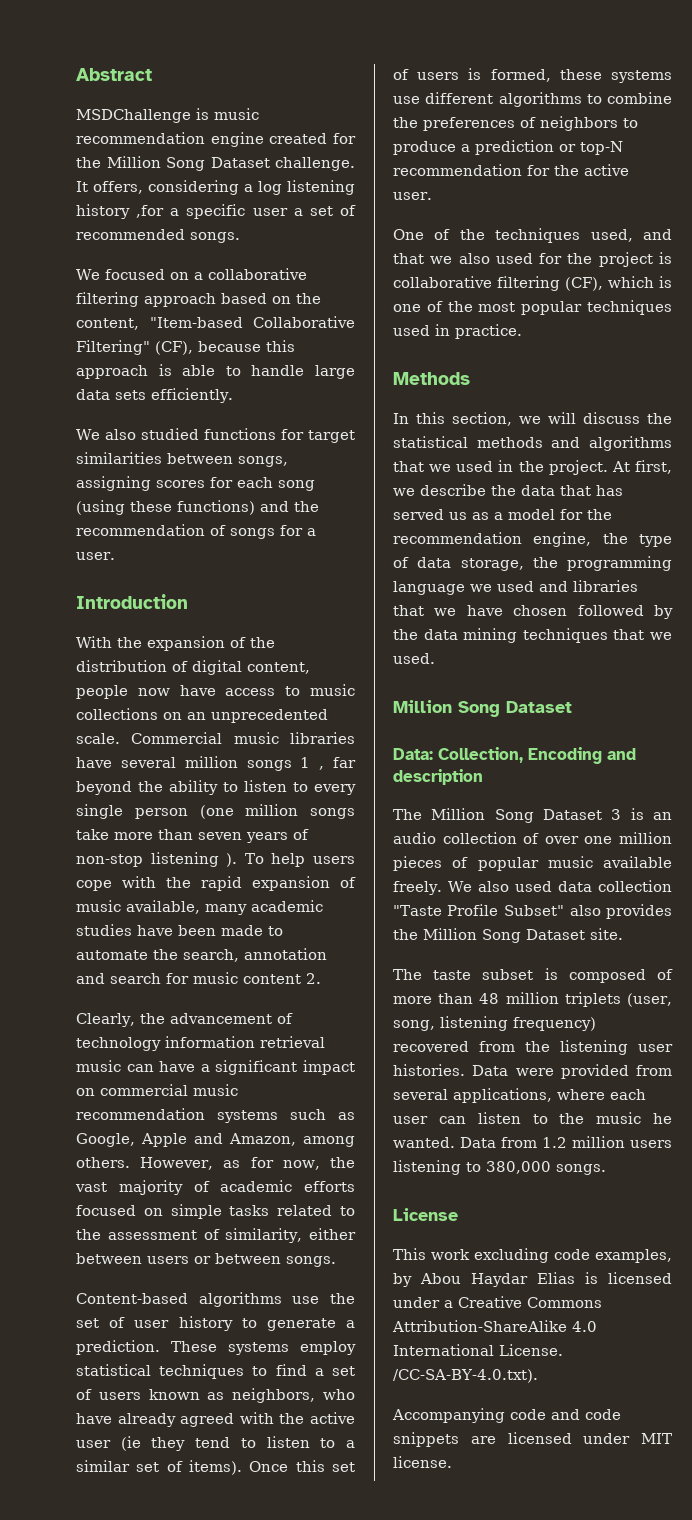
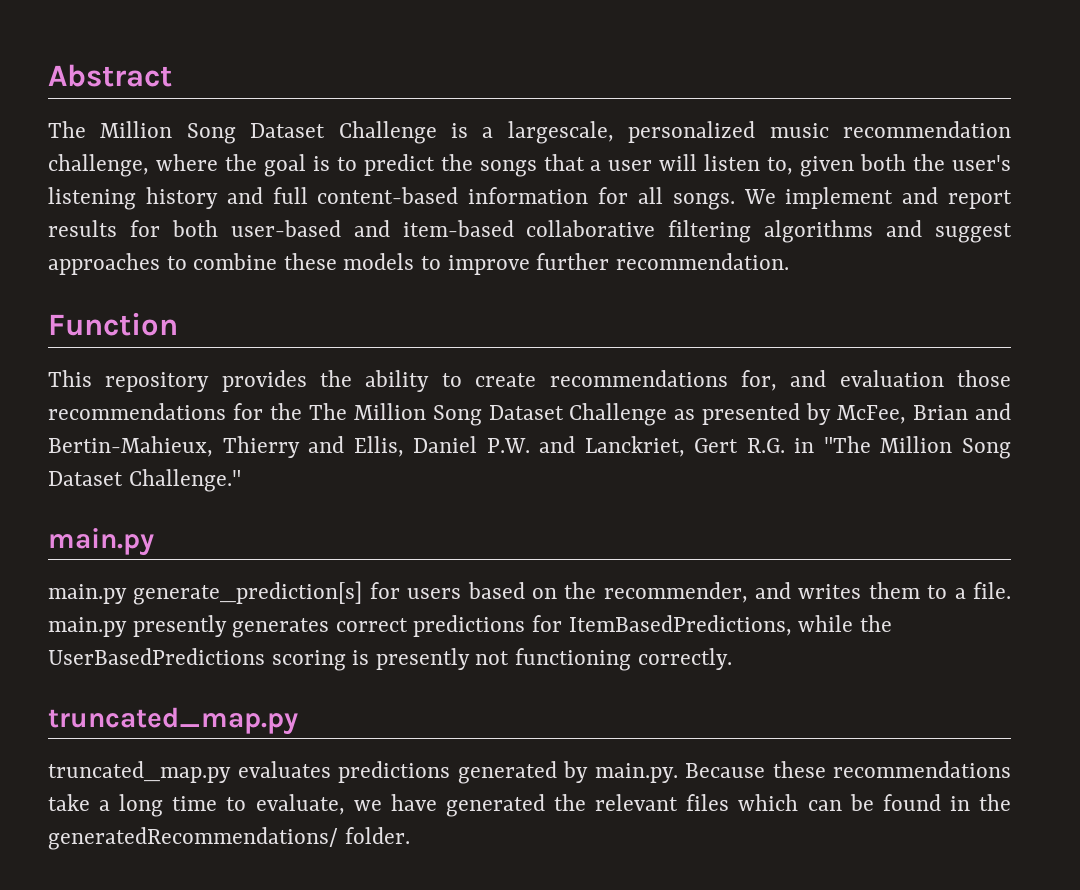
- MSDChallenge is music recommendation engine created for the Million Song Dataset challenge. It offers, considering a log listening history ,for a specific user a set of recommended songs.
- We focused on a collaborative filtering approach based on the content, "Item-based Collaborative Filtering" (CF), because this approach is able to handle large data sets efficiently.
- We also studied functions for target similarities between songs, assigning scores for each song (using these functions) and the recommendation of songs for a user.
- Introduction
- With the expansion of the distribution of digital content, people now have access to music collections on an unprecedented scale. Commercial music libraries have several million songs 1 , far beyond the ability to listen to every single person (one million songs take more than seven years of non-stop listening ). To help users cope with the rapid expansion of music available, many academic studies have been made to automate the search, annotation and search for music content 2.
- Clearly, the advancement of technology information retrieval music can have a significant impact on commercial music recommendation systems such as Google, Apple and Amazon, among others. However, as for now, the vast majority of academic efforts focused on simple tasks related to the assessment of similarity, either between users or between songs.
- Content-based algorithms use the set of user history to generate a prediction. These systems employ statistical techniques to find a set of users known as neighbors, who have already agreed with the active user (ie they tend to listen to a similar set of items). Once this set of users is formed, these systems use different algorithms to combine the preferences of neighbors to produce a prediction or top-N recommendation for the active user.
- One of the techniques used, and that we also used for the project is collaborative filtering (CF), which is one of the most popular techniques used in practice.
- Methods
- In this section, we will discuss the statistical methods and algorithms that we used in the project. At first, we describe the data that has served us as a model for the recommendation engine, the type of data storage, the programming language we used and libraries that we have chosen followed by the data mining techniques that we used.
- Million Song Dataset
- Data: Collection, Encoding and description
- The Million Song Dataset 3 is an audio collection of over one million pieces of popular music available freely. We also used data collection "Taste Profile Subset" also provides the Million Song Dataset site.
- The taste subset is composed of more than 48 million triplets (user, song, listening frequency) recovered from the listening user histories. Data were provided from several applications, where each user can listen to the music he wanted. Data from 1.2 million users listening to 380,000 songs.
- License
- This work excluding code examples, by Abou Haydar Elias is licensed under a Creative Commons Attribution-ShareAlike 4.0 International License. /CC-SA-BY-4.0.txt).
- Accompanying code and code snippets are licensed under MIT license.
+ The Million Song Dataset Challenge is a largescale, personalized music recommendation challenge, where the goal is to predict the songs that a user will listen to, given both the user's listening history and full content-based information for all songs. We implement and report results for both user-based and item-based collaborative filtering algorithms and suggest approaches to combine these models to improve further recommendation.
+ Function
+ This repository provides the ability to create recommendations for, and evaluation those recommendations for the The Million Song Dataset Challenge as presented by McFee, Brian and Bertin-Mahieux, Thierry and Ellis, Daniel P.W. and Lanckriet, Gert R.G. in "The Million Song Dataset Challenge."
+ main.py
+ main.py generate_prediction[s] for users based on the recommender, and writes them to a file. main.py presently generates correct predictions for ItemBasedPredictions, while the UserBasedPredictions scoring is presently not functioning correctly.
+ truncated_map.py
+ truncated_map.py evaluates predictions generated by main.py. Because these recommendations take a long time to evaluate, we have generated the relevant files which can be found in the generatedRecommendations/ folder.

